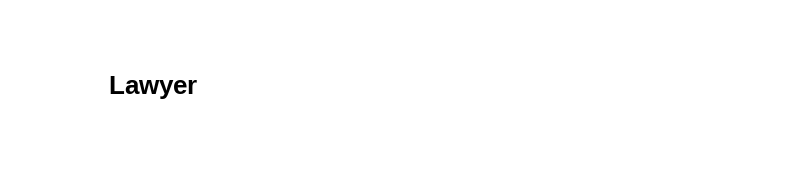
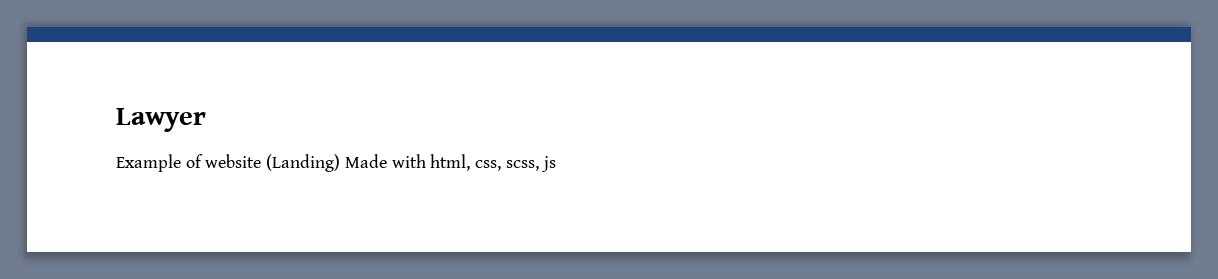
+ Example of website (Landing) Made with html, css, scss, js

